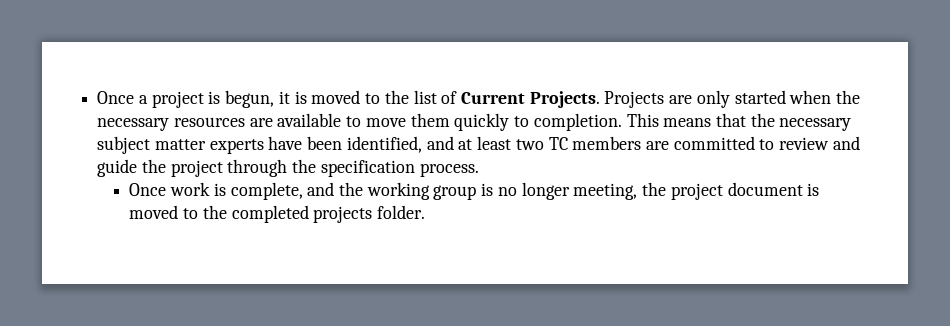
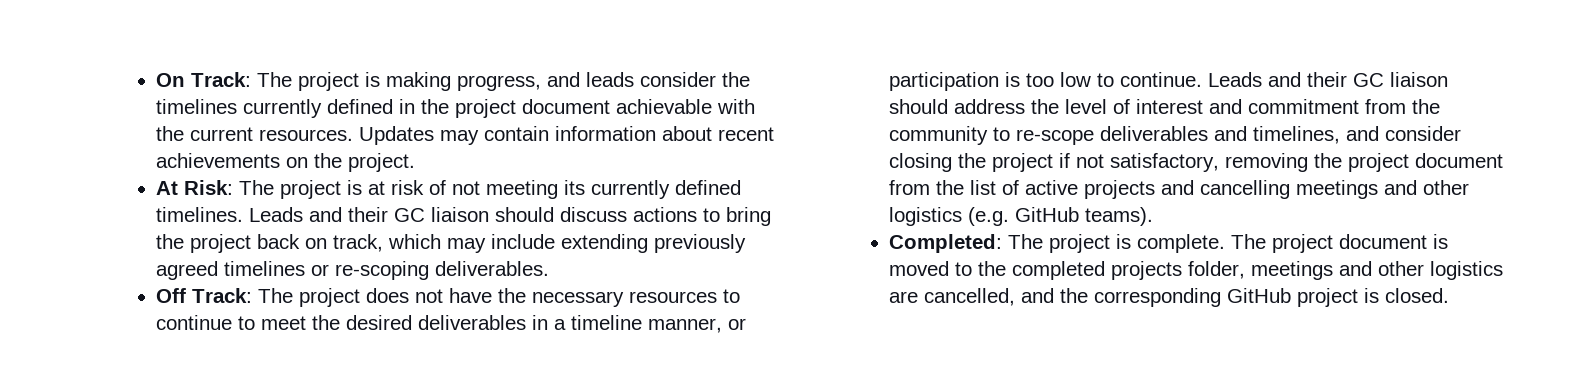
- Once a project is begun, it is moved to the list of Current Projects. Projects are only started when the necessary resources are available to move them quickly to completion. This means that the necessary subject matter experts have been identified, and at least two TC members are committed to review and guide the project through the specification process.
- Once work is complete, and the working group is no longer meeting, the project document is moved to the completed projects folder.
+ On Track: The project is making progress, and leads consider the timelines currently defined in the project document achievable with the current resources. Updates may contain information about recent achievements on the project.
+ At Risk: The project is at risk of not meeting its currently defined timelines. Leads and their GC liaison should discuss actions to bring the project back on track, which may include extending previously agreed timelines or re-scoping deliverables.
+ Off Track: The project does not have the necessary resources to continue to meet the desired deliverables in a timeline manner, or participation is too low to continue. Leads and their GC liaison should address the level of interest and commitment from the community to re-scope deliverables and timelines, and consider closing the project if not satisfactory, removing the project document from the list of active projects and cancelling meetings and other logistics (e.g. GitHub teams).
+ Completed: The project is complete. The project document is moved to the completed projects folder, meetings and other logistics are cancelled, and the corresponding GitHub project is closed.

